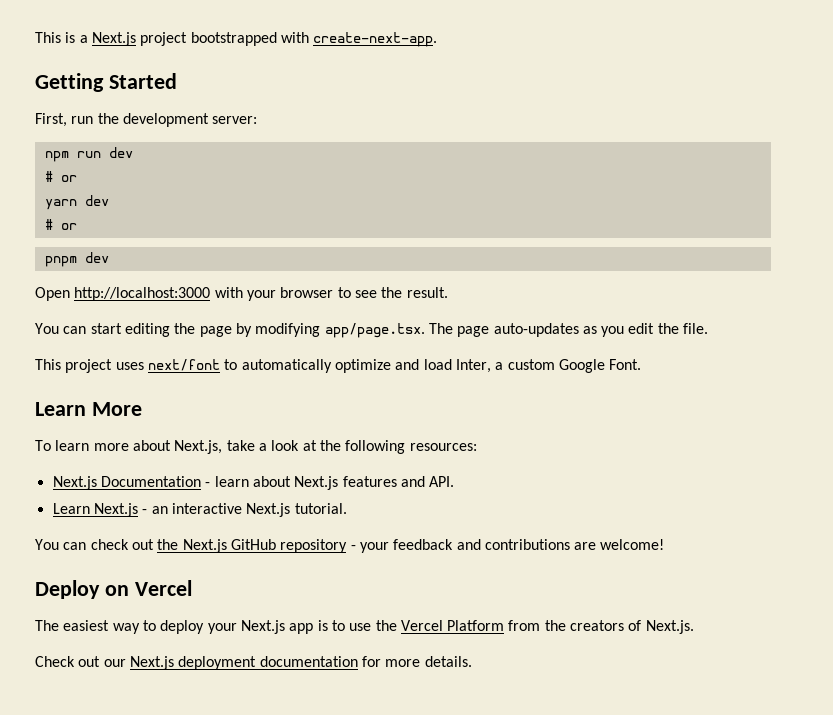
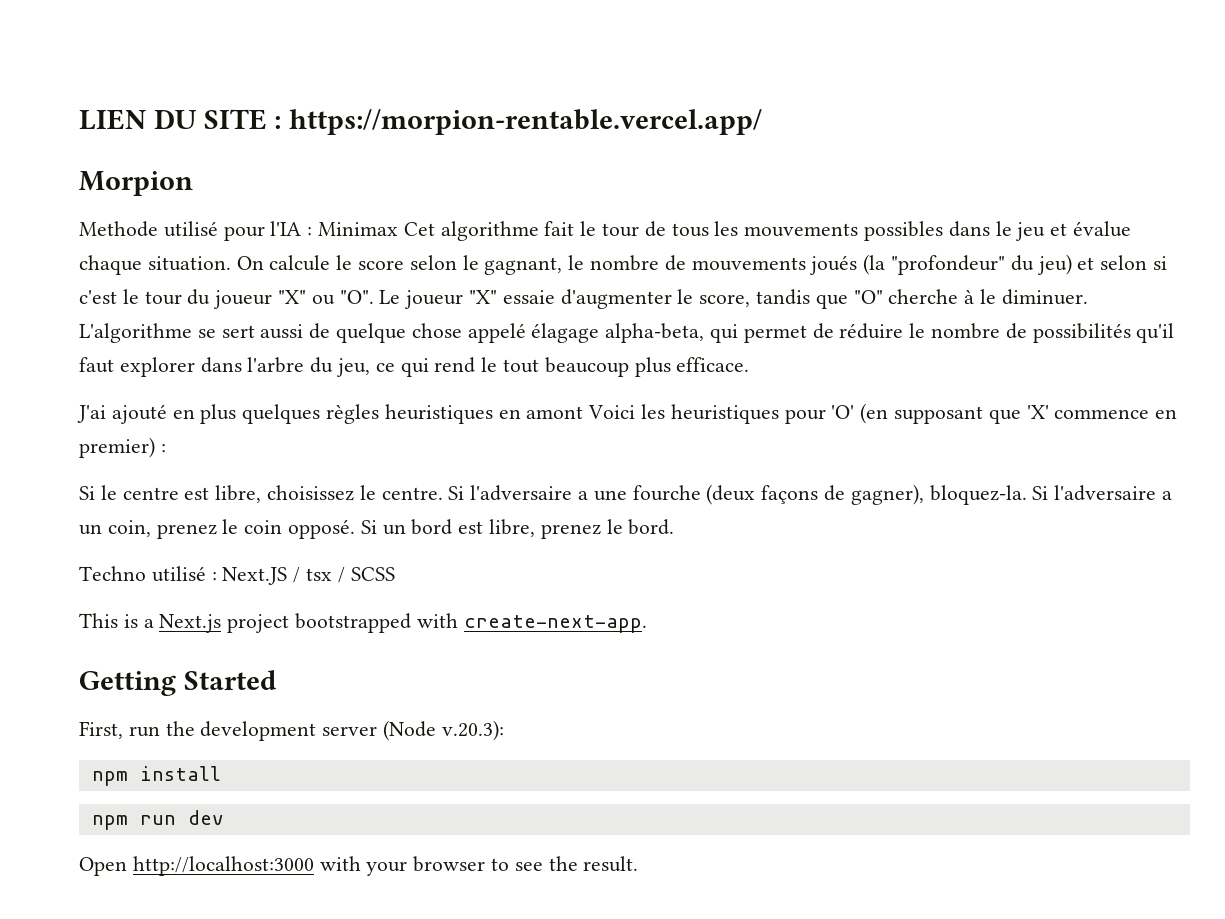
+ LIEN DU SITE : https://morpion-rentable.vercel.app/
+ Morpion
+ Methode utilisé pour l'IA : Minimax Cet algorithme fait le tour de tous les mouvements possibles dans le jeu et évalue chaque situation. On calcule le score selon le gagnant, le nombre de mouvements joués (la "profondeur" du jeu) et selon si c'est le tour du joueur "X" ou "O". Le joueur "X" essaie d'augmenter le score, tandis que "O" cherche à le diminuer. L'algorithme se sert aussi de quelque chose appelé élagage alpha-beta, qui permet de réduire le nombre de possibilités qu'il faut explorer dans l'arbre du jeu, ce qui rend le tout beaucoup plus efficace.
+ J'ai ajouté en plus quelques règles heuristiques en amont Voici les heuristiques pour 'O' (en supposant que 'X' commence en premier) :
+ Si le centre est libre, choisissez le centre. Si l'adversaire a une fourche (deux façons de gagner), bloquez-la. Si l'adversaire a un coin, prenez le coin opposé. Si un bord est libre, prenez le bord.
+ Techno utilisé : Next.JS / tsx / SCSS
- First, run the development server:
+ First, run the development server (Node v.20.3):
+ npm install
  npm run dev
- # or
- yarn dev
- # or
- pnpm dev
- You can start editing the page by modifying app/page.tsx. The page auto-updates as you edit the file.
- This project uses next/font to automatically optimize and load Inter, a custom Google Font.
- Learn More
- To learn more about Next.js, take a look at the following resources:
- Next.js Documentation - learn about Next.js features and API.
- Learn Next.js - an interactive Next.js tutorial.
- You can check out the Next.js GitHub repository - your feedback and contributions are welcome!
- Deploy on Vercel
- The easiest way to deploy your Next.js app is to use the Vercel Platform from the creators of Next.js.
- Check out our Next.js deployment documentation for more details.

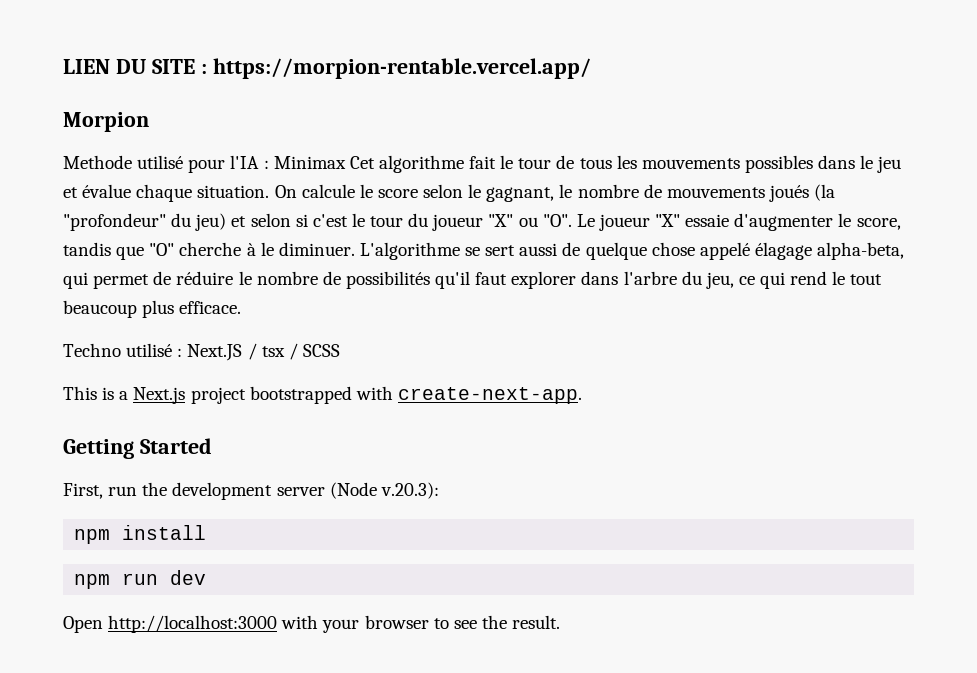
- J'ai ajouté en plus quelques règles heuristiques en amont Voici les heuristiques pour 'O' (en supposant que 'X' commence en premier) :
- Si le centre est libre, choisissez le centre. Si l'adversaire a une fourche (deux façons de gagner), bloquez-la. Si l'adversaire a un coin, prenez le coin opposé. Si un bord est libre, prenez le bord.

